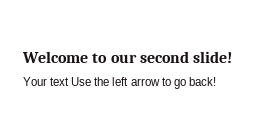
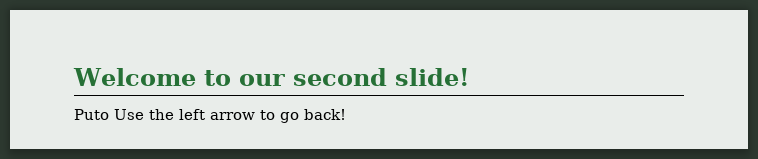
- Your text Use the left arrow to go back!
+ Puto Use the left arrow to go back!

